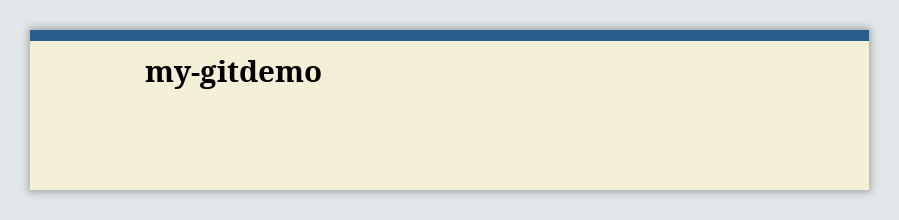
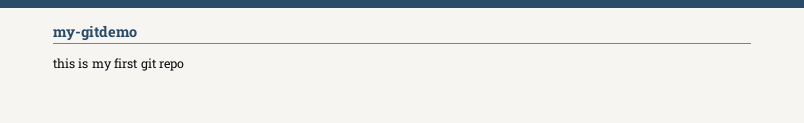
+ this is my first git repo

